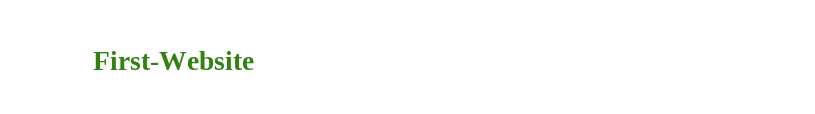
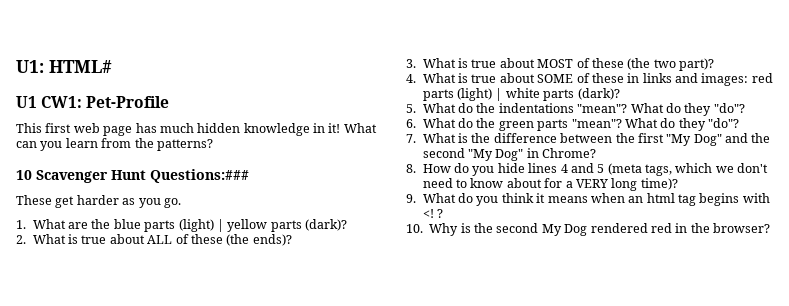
- First-Website
+ U1: HTML#
+ U1 CW1: Pet-Profile
+ This first web page has much hidden knowledge in it! What can you learn from the patterns?
+ 10 Scavenger Hunt Questions:###
+ These get harder as you go.
+ 1. What are the blue parts (light) | yellow parts (dark)?
+ 2. What is true about ALL of these (the ends)?
+ 3. What is true about MOST of these (the two part)?
+ 4. What is true about SOME of these in links and images: red parts (light) | white parts (dark)?
+ 5. What do the indentations "mean"? What do they "do"?
+ 6. What do the green parts "mean"? What do they "do"?
+ 7. What is the difference between the first "My Dog" and the second "My Dog" in Chrome?
+ 8. How do you hide lines 4 and 5 (meta tags, which we don't need to know about for a VERY long time)?
+ 9. What do you think it means when an html tag begins with <! ?
+ 10. Why is the second My Dog rendered red in the browser?

